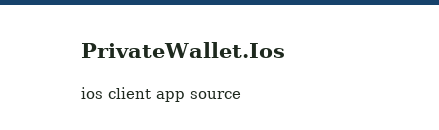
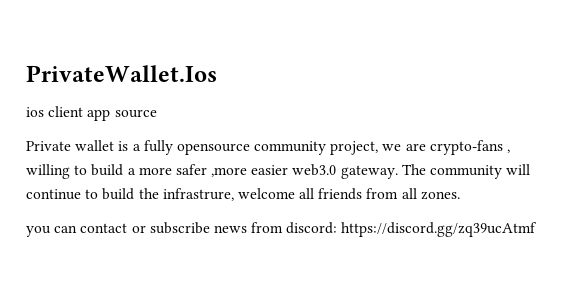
+ Private wallet is a fully opensource community project, we are crypto-fans , willing to build a more safer ,more easier web3.0 gateway. The community will continue to build the infrastrure, welcome all friends from all zones.
+ you can contact or subscribe news from discord: https://discord.gg/zq39ucAtmf

